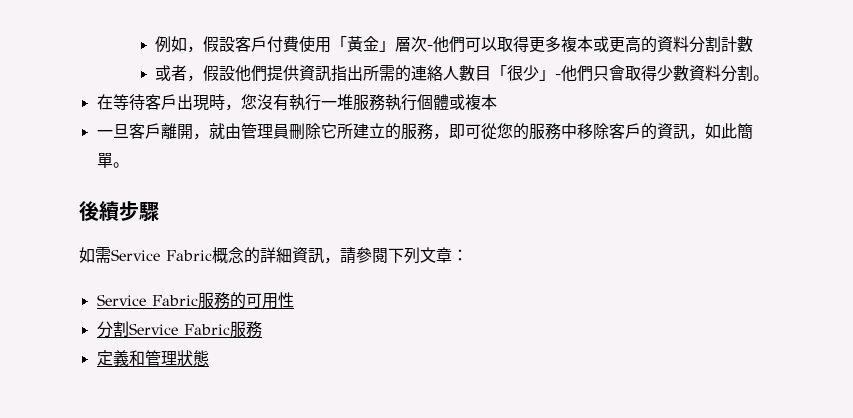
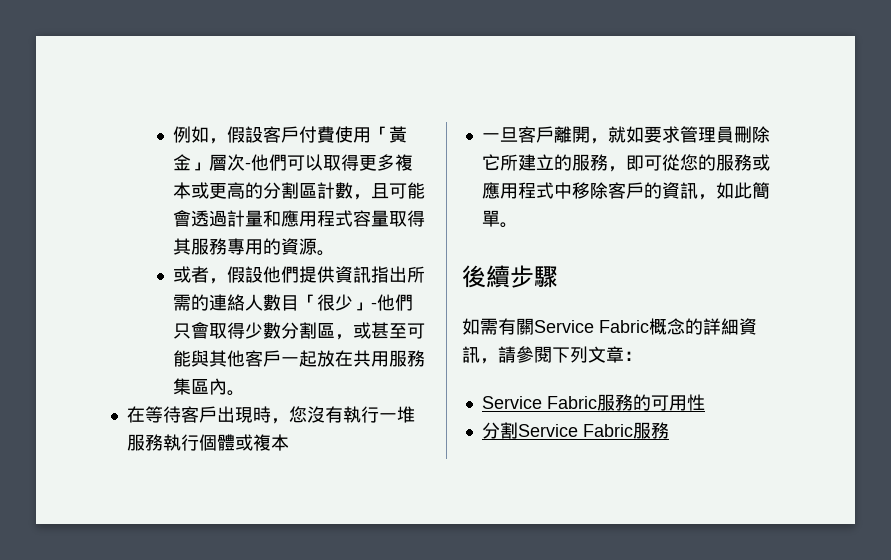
- 例如，假設客戶付費使用「黃金」層次-他們可以取得更多複本或更高的資料分割計數
+ 例如，假設客戶付費使用「黃金」層次-他們可以取得更多複本或更高的分割區計數，且可能會透過計量和應用程式容量取得其服務專用的資源。
- 或者，假設他們提供資訊指出所需的連絡人數目「很少」-他們只會取得少數資料分割。
+ 或者，假設他們提供資訊指出所需的連絡人數目「很少」-他們只會取得少數分割區，或甚至可能與其他客戶一起放在共用服務集區內。
- 一旦客戶離開，就由管理員刪除它所建立的服務，即可從您的服務中移除客戶的資訊，如此簡單。
+ 一旦客戶離開，就如要求管理員刪除它所建立的服務，即可從您的服務或應用程式中移除客戶的資訊，如此簡單。
- 如需Service Fabric概念的詳細資訊，請參閱下列文章：
+ 如需有關Service Fabric概念的詳細資訊，請參閱下列文章：
- 定義和管理狀態

